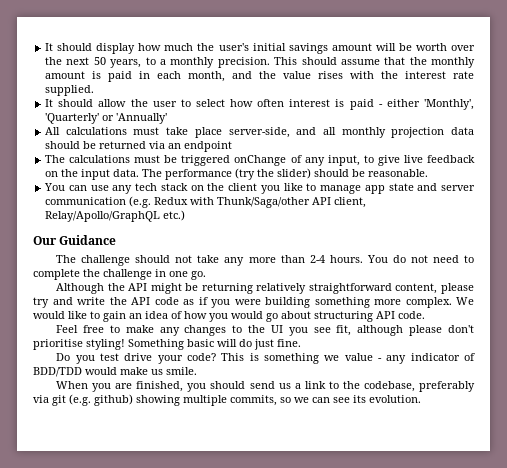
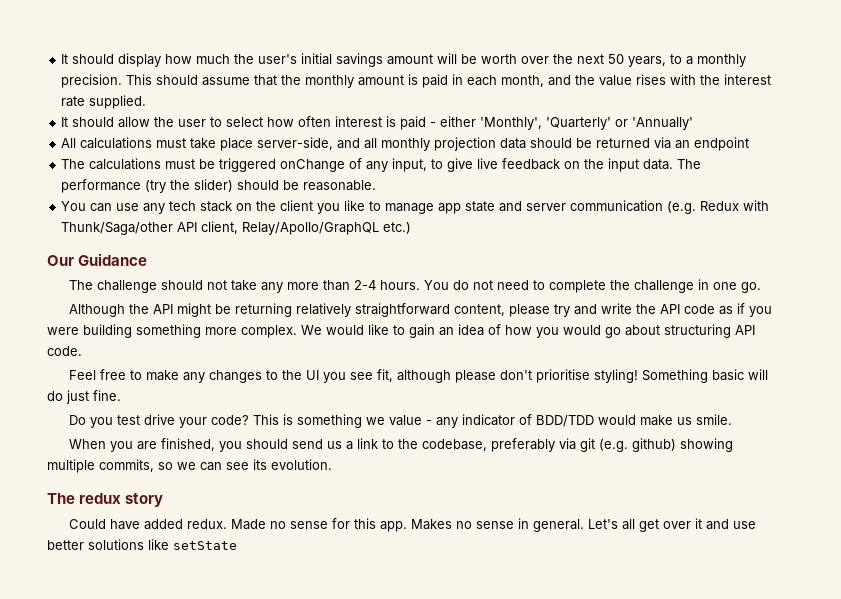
+ The redux story
+ Could have added redux. Made no sense for this app. Makes no sense in general. Let's all get over it and use better solutions like setState

